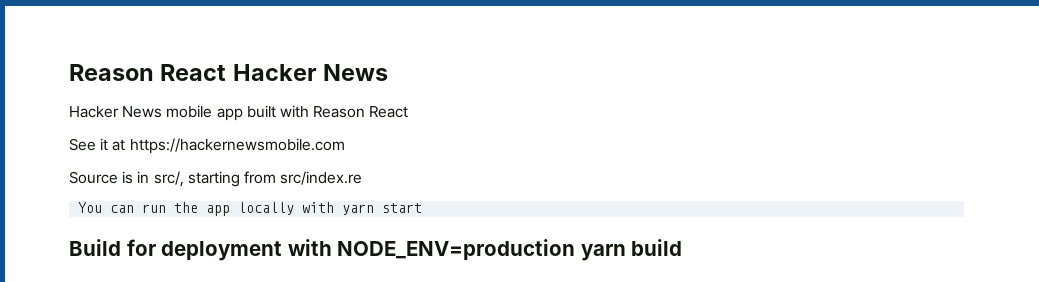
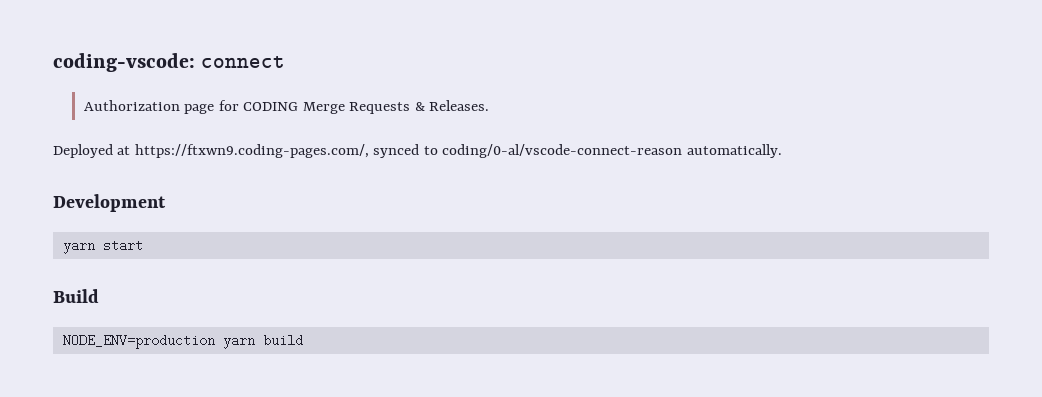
- Reason React Hacker News
- Hacker News mobile app built with Reason React
- See it at https://hackernewsmobile.com
- Source is in src/, starting from src/index.re
- You can run the app locally with yarn start
+ coding-vscode: connect
+ Authorization page for CODING Merge Requests & Releases.
+ Deployed at https://ftxwn9.coding-pages.com/, synced to coding/0-al/vscode-connect-reason automatically.
+ Development
+ yarn start
- Build for deployment with NODE_ENV=production yarn build
+ Build
+ NODE_ENV=production yarn build

